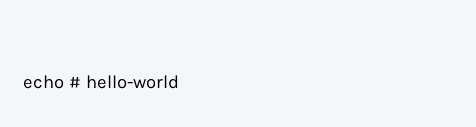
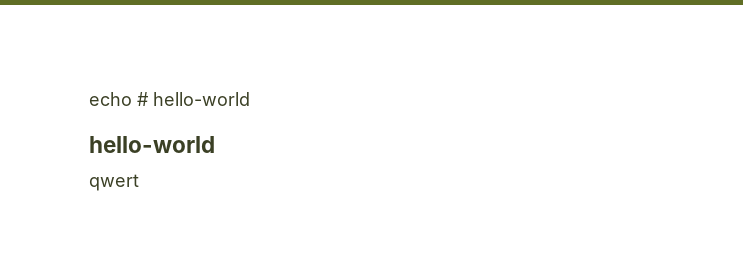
  echo # hello-world
+ hello-world
+ qwert

